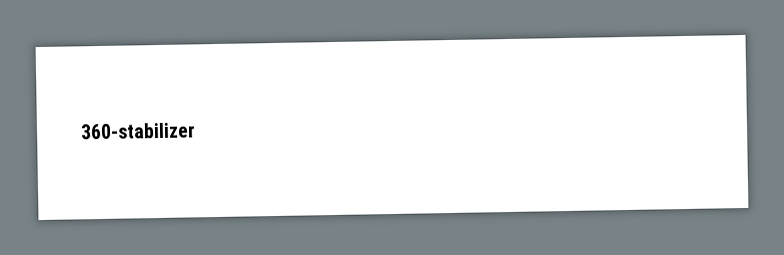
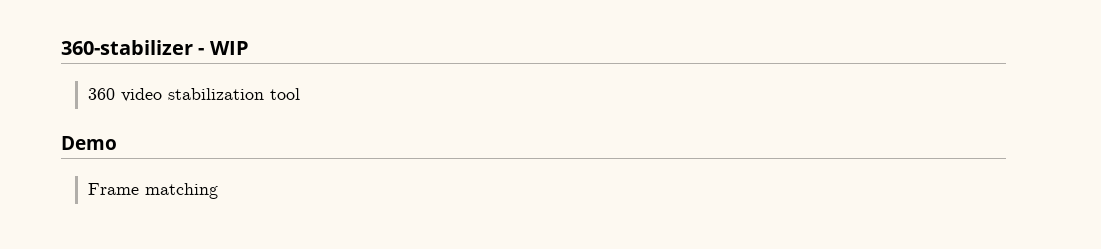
- 360-stabilizer
+ 360-stabilizer - WIP
+ 360 video stabilization tool
+ Demo
+ Frame matching

